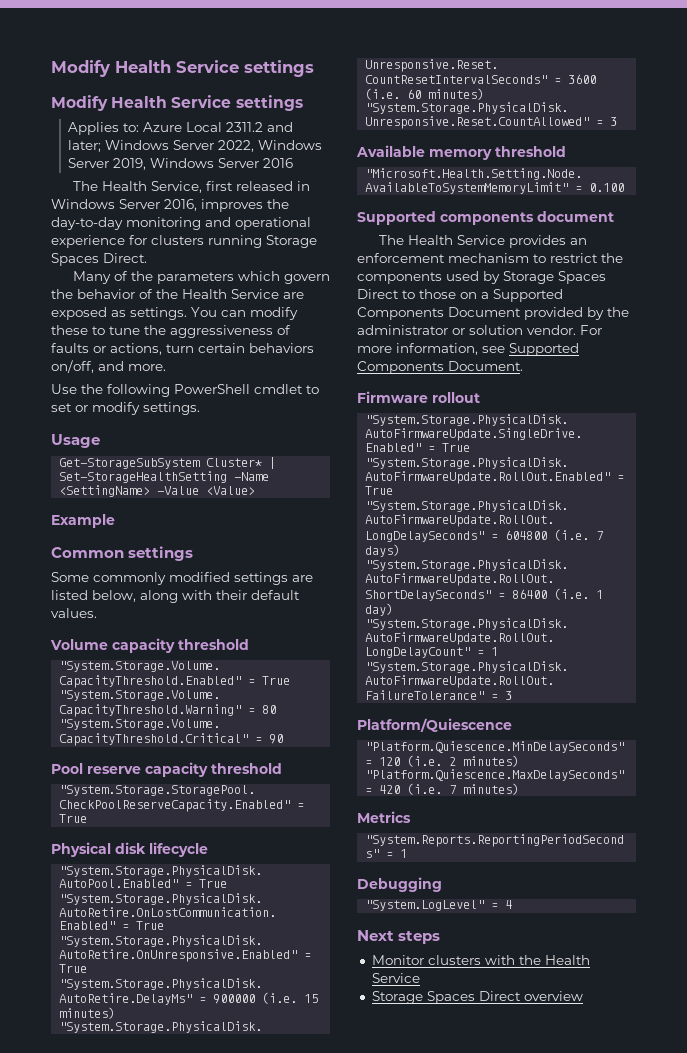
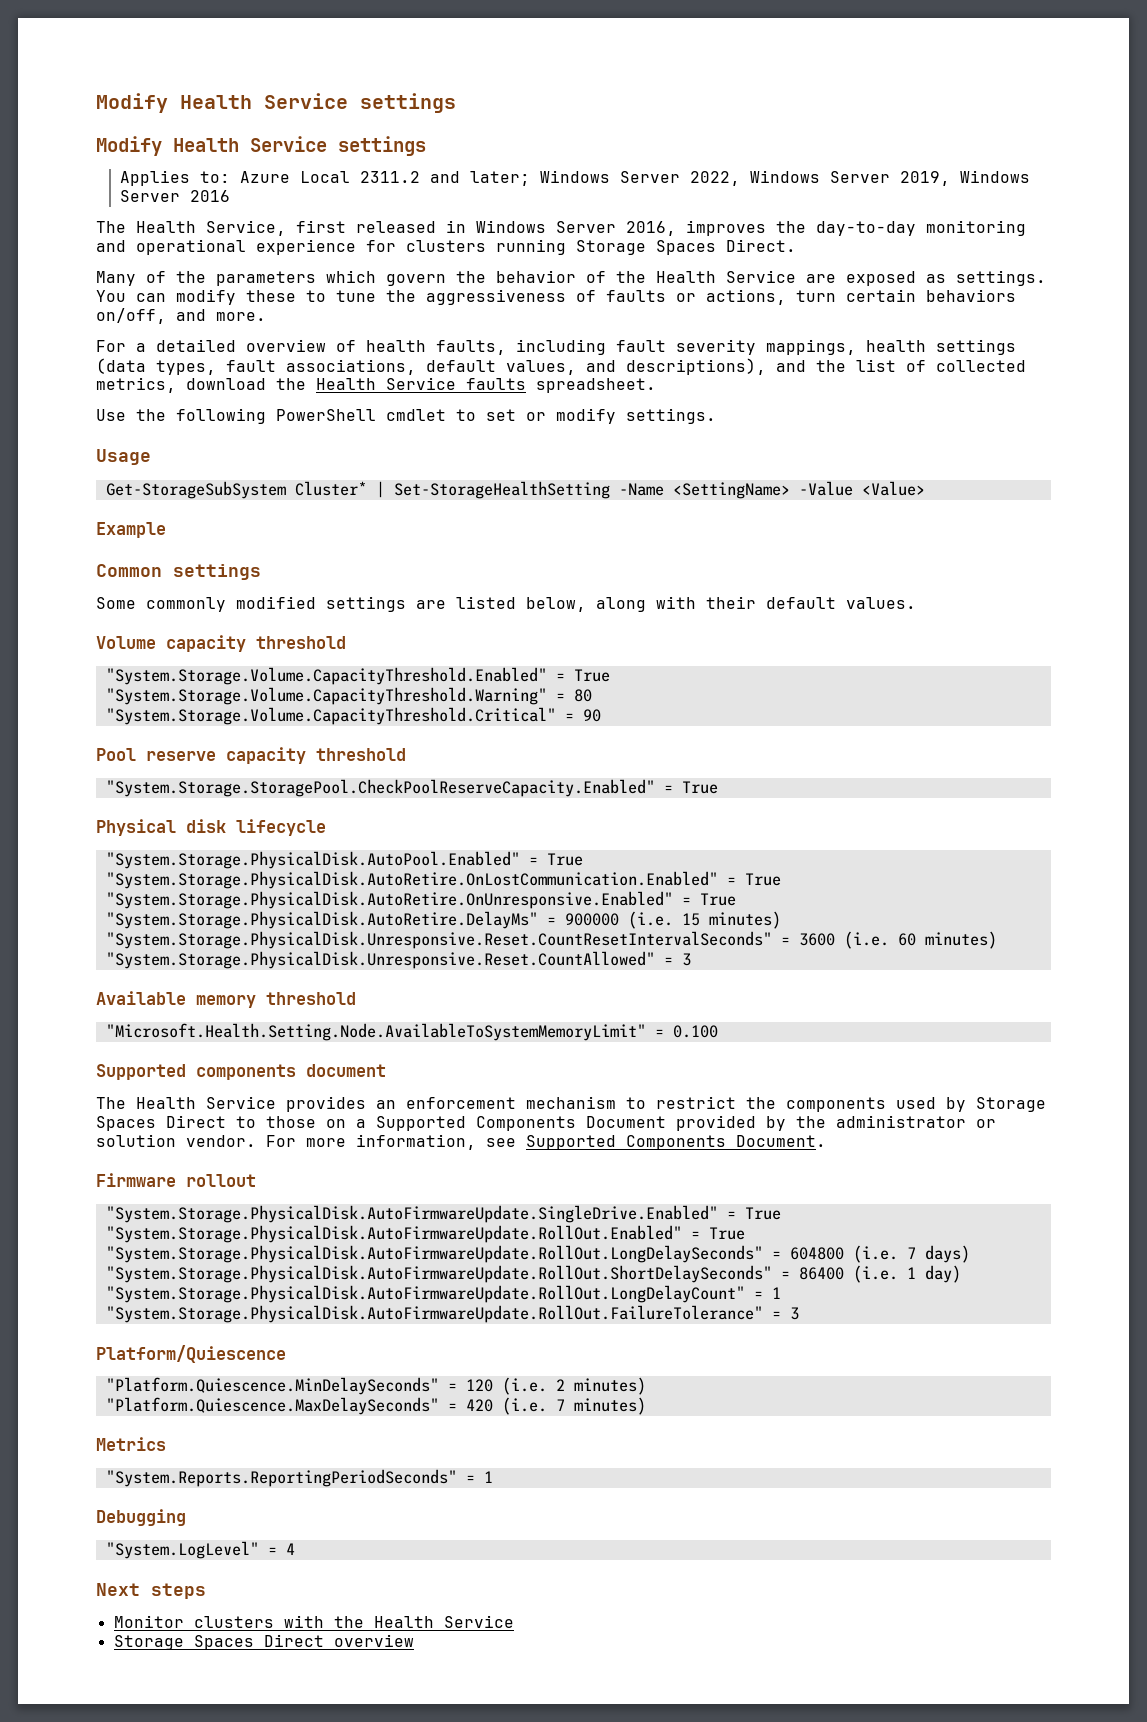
+ For a detailed overview of health faults, including fault severity mappings, health settings (data types, fault associations, default values, and descriptions), and the list of collected metrics, download the Health Service faults spreadsheet.

